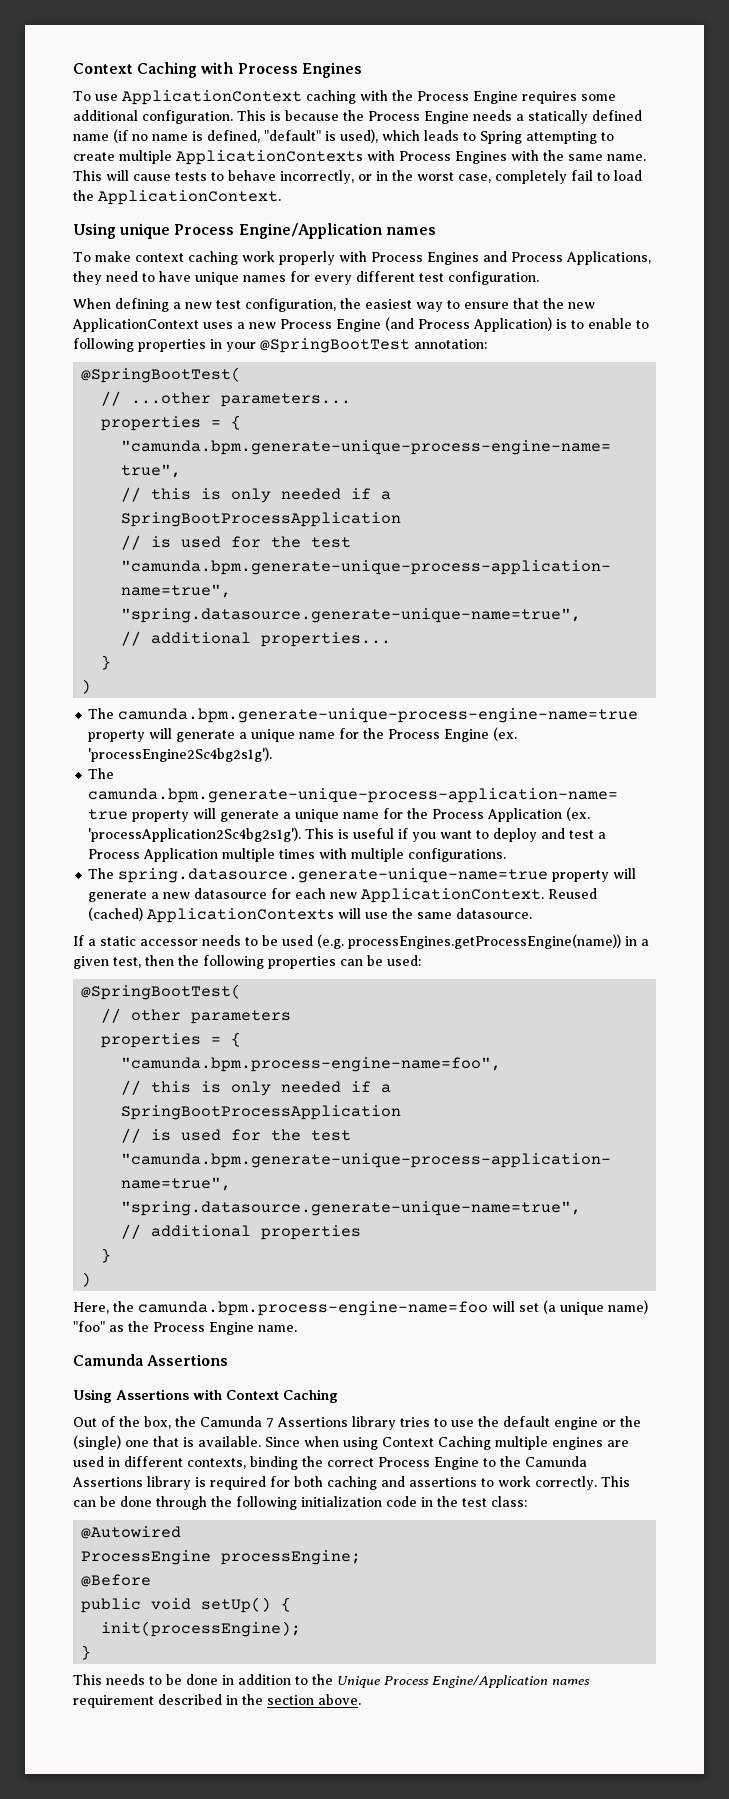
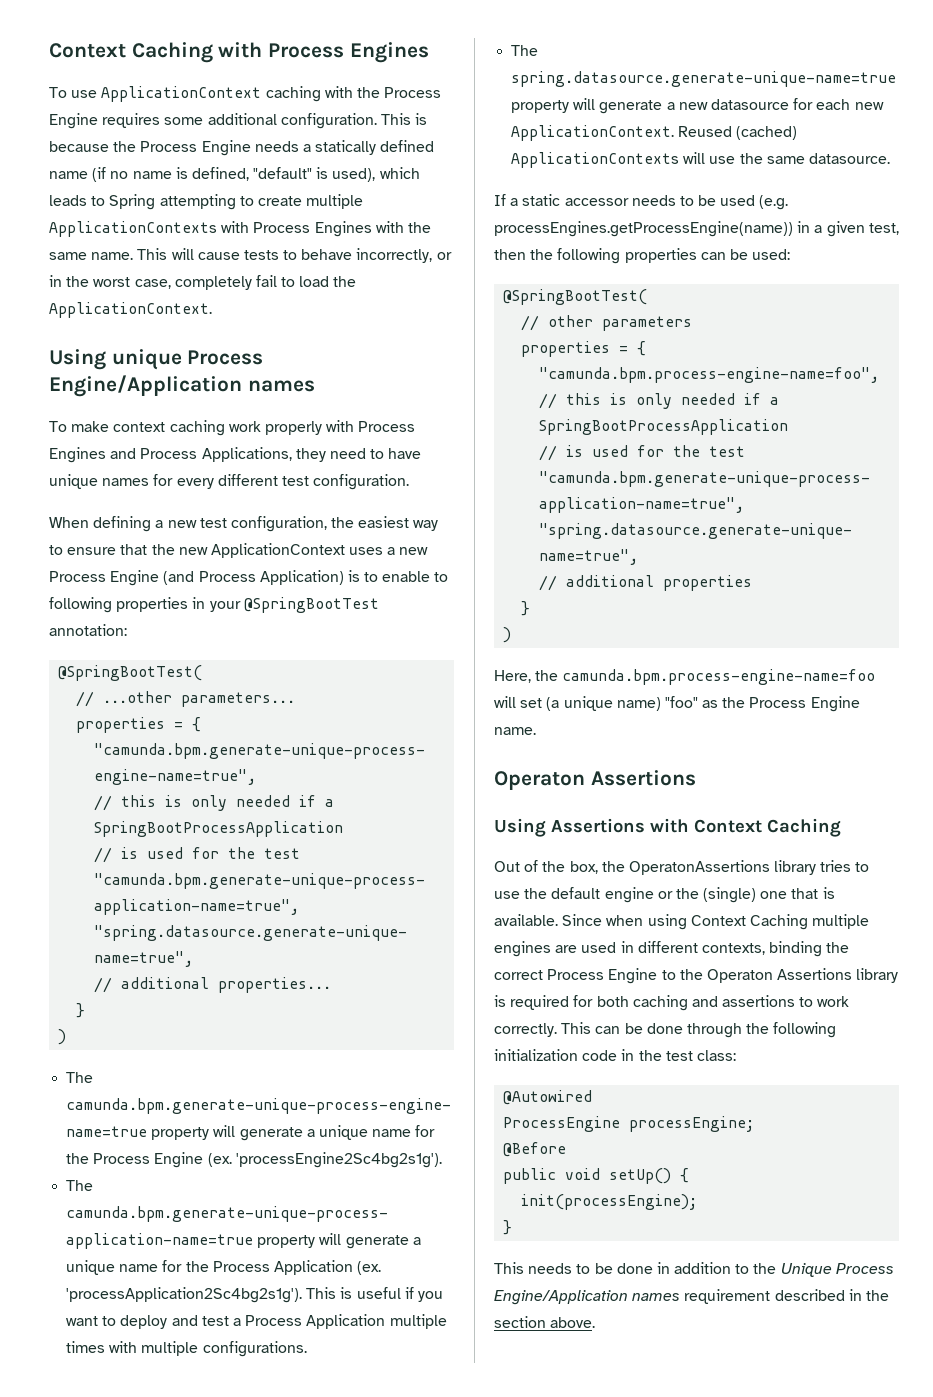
  Here, the camunda.bpm.process-engine-name=foo will set (a unique name) "foo" as the Process Engine name.
- Camunda Assertions
+ Operaton Assertions
- Out of the box, the Camunda 7 Assertions library tries to use the default engine or the (single) one that is available.
+ Out of the box, the OperatonAssertions library tries to use the default engine or the (single) one that is available.
- Since when using Context Caching multiple engines are used in different contexts, binding the correct Process Engine to the Camunda Assertions library is required for both caching and assertions to work correctly.
+ Since when using Context Caching multiple engines are used in different contexts, binding the correct Process Engine to the Operaton Assertions library is required for both caching and assertions to work correctly.

